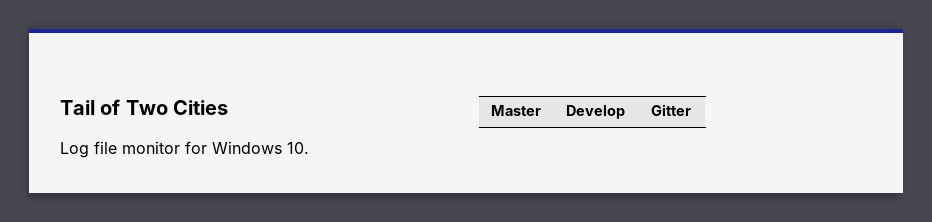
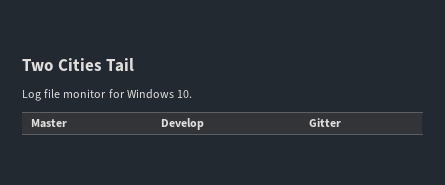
- Tail of Two Cities
+ Two Cities Tail

